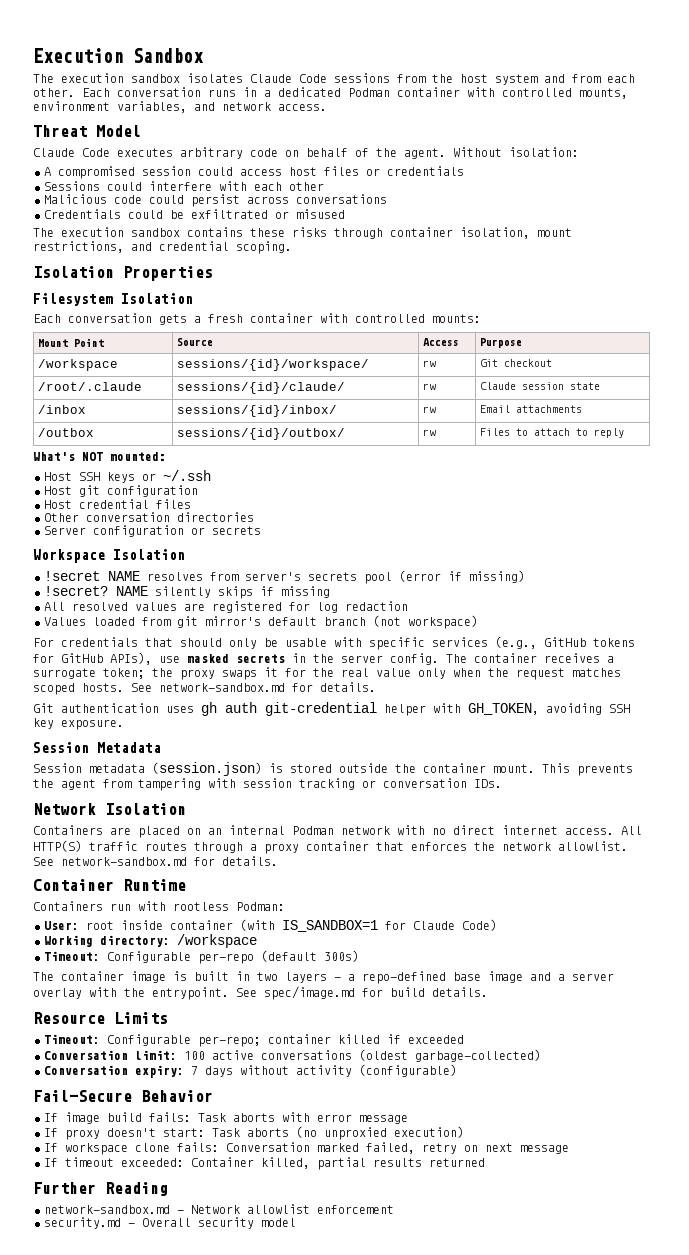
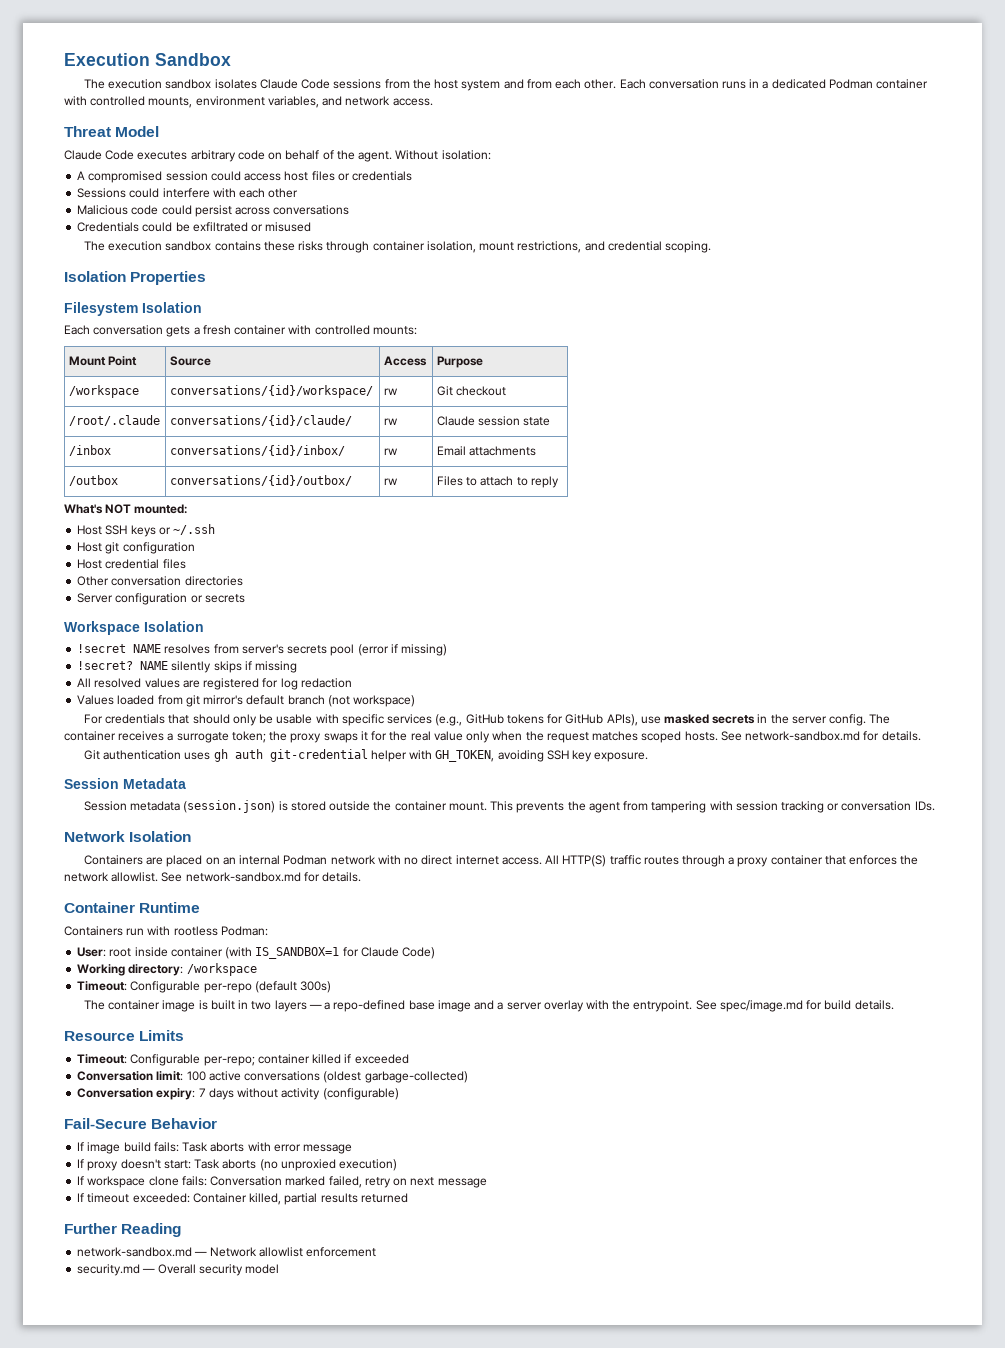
- /workspace | sessions/{id}/workspace/ | rw | Git checkout
+ /workspace | conversations/{id}/workspace/ | rw | Git checkout
- /root/.claude | sessions/{id}/claude/ | rw | Claude session state
+ /root/.claude | conversations/{id}/claude/ | rw | Claude session state
- /inbox | sessions/{id}/inbox/ | rw | Email attachments
+ /inbox | conversations/{id}/inbox/ | rw | Email attachments
- /outbox | sessions/{id}/outbox/ | rw | Files to attach to reply
+ /outbox | conversations/{id}/outbox/ | rw | Files to attach to reply

